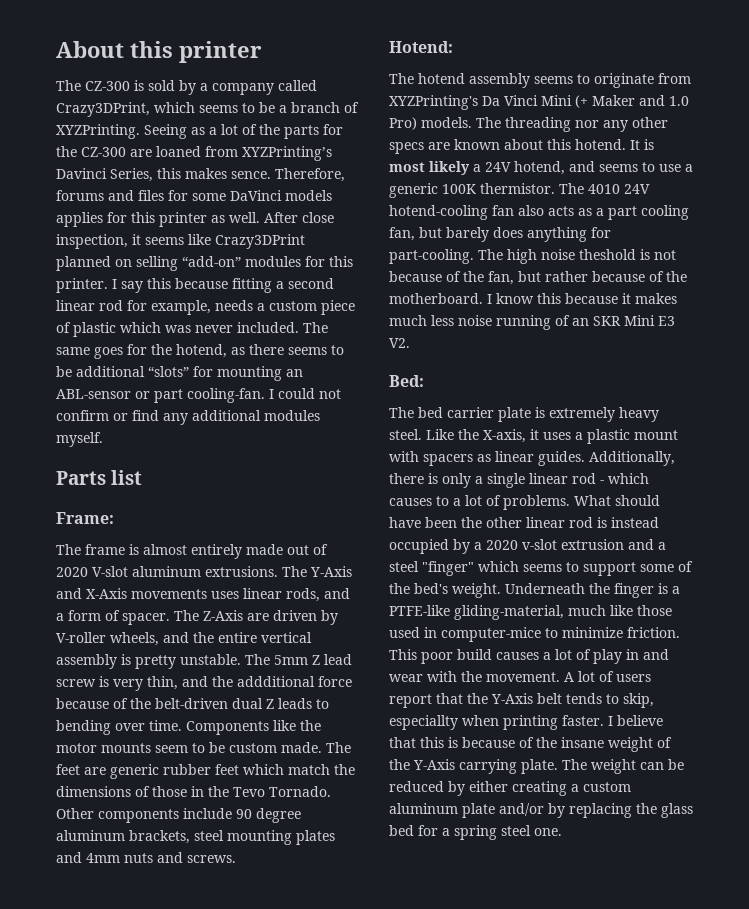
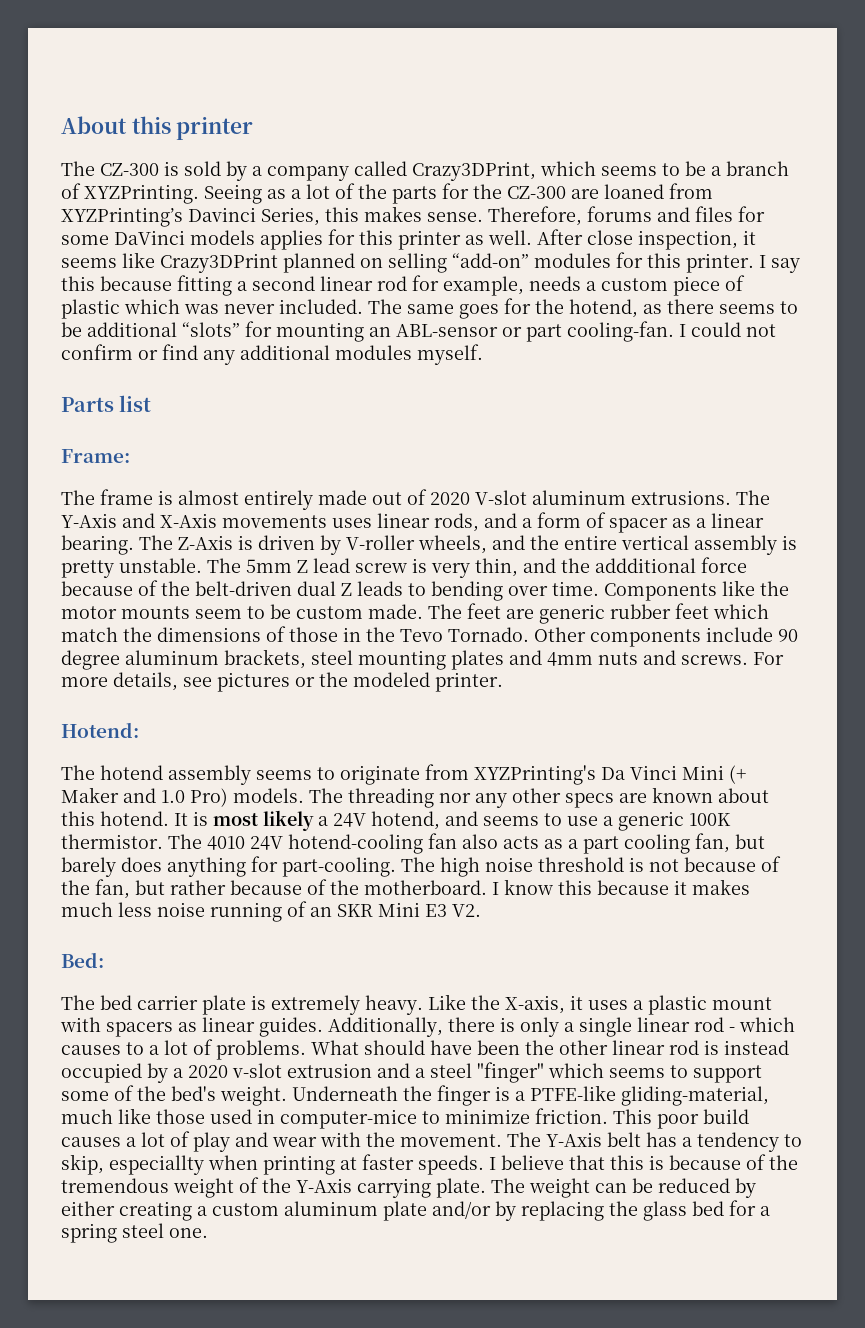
- Seeing as a lot of the parts for the CZ-300 are loaned from XYZPrinting’s Davinci Series, this makes sence.
+ Seeing as a lot of the parts for the CZ-300 are loaned from XYZPrinting’s Davinci Series, this makes sense.
- The Y-Axis and X-Axis movements uses linear rods, and a form of spacer.
+ The Y-Axis and X-Axis movements uses linear rods, and a form of spacer as a linear bearing.
- The Z-Axis are driven by V-roller wheels, and the entire vertical assembly is pretty unstable.
+ The Z-Axis is driven by V-roller wheels, and the entire vertical assembly is pretty unstable.
+ For more details, see pictures or the modeled printer.
- The high noise theshold is not because of the fan, but rather because of the motherboard.
+ The high noise threshold is not because of the fan, but rather because of the motherboard.
- The bed carrier plate is extremely heavy steel.
+ The bed carrier plate is extremely heavy.
- This poor build causes a lot of play in and wear with the movement.
+ This poor build causes a lot of play and wear with the movement.
- A lot of users report that the Y-Axis belt tends to skip, especiallty when printing faster.
+ The Y-Axis belt has a tendency to skip, especiallty when printing at faster speeds.
- I believe that this is because of the insane weight of the Y-Axis carrying plate.
+ I believe that this is because of the tremendous weight of the Y-Axis carrying plate.

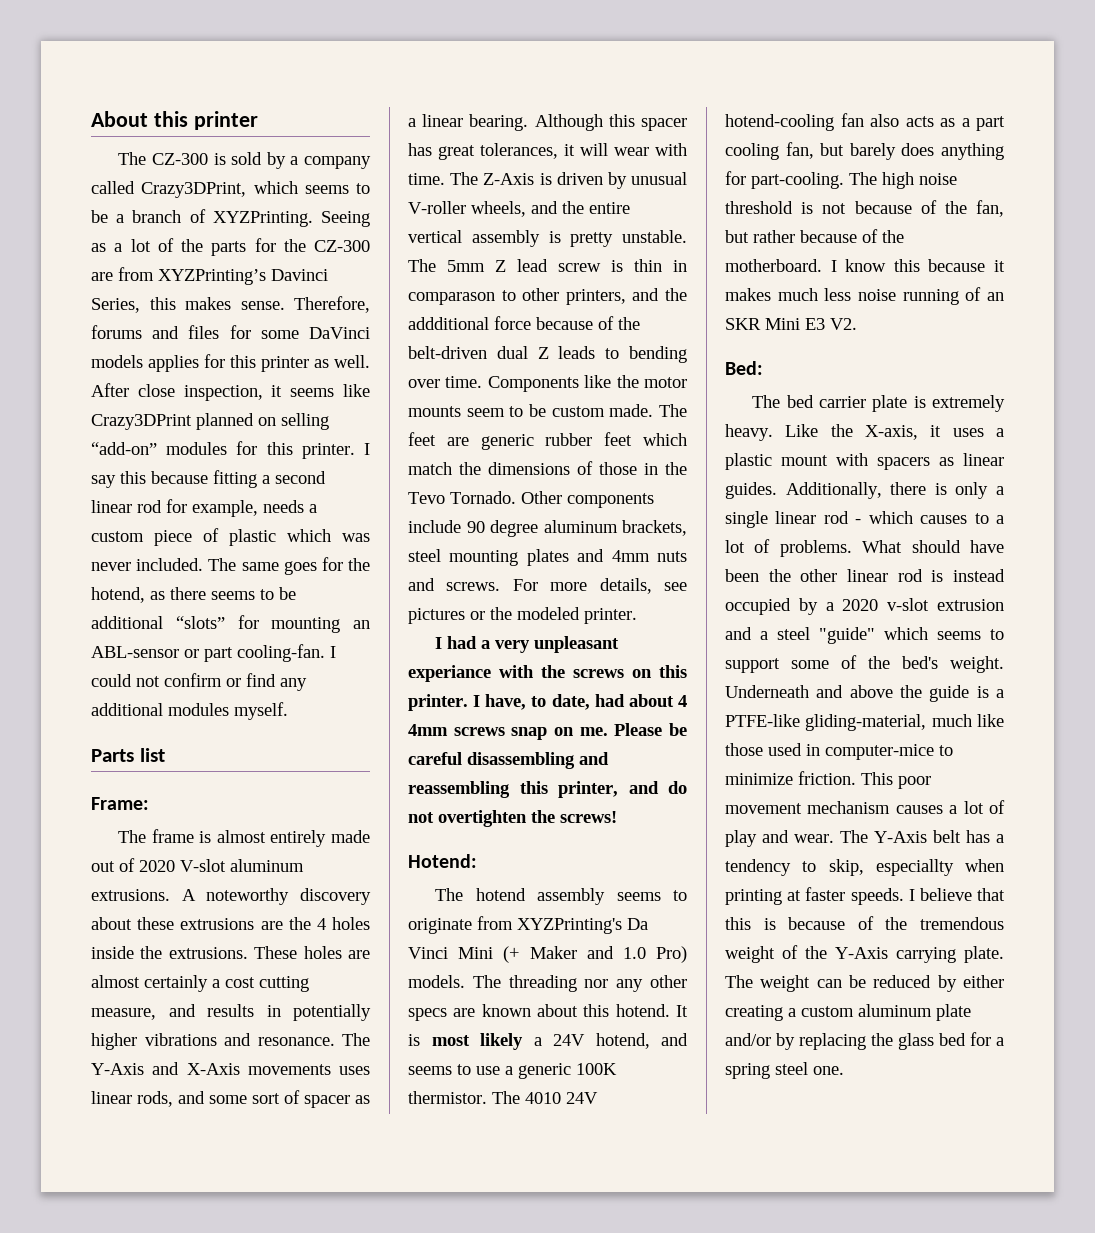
- Seeing as a lot of the parts for the CZ-300 are loaned from XYZPrinting’s Davinci Series, this makes sense.
+ Seeing as a lot of the parts for the CZ-300 are from XYZPrinting’s Davinci Series, this makes sense.
+ A noteworthy discovery about these extrusions are the 4 holes inside the extrusions. These holes are almost certainly a cost cutting measure, and results in potentially higher vibrations and resonance.
- The Y-Axis and X-Axis movements uses linear rods, and a form of spacer as a linear bearing.
+ The Y-Axis and X-Axis movements uses linear rods, and some sort of spacer as a linear bearing.
+ Although this spacer has great tolerances, it will wear with time.
- The Z-Axis is driven by V-roller wheels, and the entire vertical assembly is pretty unstable.
+ The Z-Axis is driven by unusual V-roller wheels, and the entire vertical assembly is pretty unstable.
- The 5mm Z lead screw is very thin, and the addditional force because of the belt-driven dual Z leads to bending over time.
+ The 5mm Z lead screw is thin in comparason to other printers, and the addditional force because of the belt-driven dual Z leads to bending over time.
+ I had a very unpleasant experiance with the screws on this printer. I have, to date, had about 4 4mm screws snap on me. Please be careful disassembling and reassembling this printer, and do not overtighten the screws!
- What should have been the other linear rod is instead occupied by a 2020 v-slot extrusion and a steel "finger" which seems to support some of the bed's weight.
+ What should have been the other linear rod is instead occupied by a 2020 v-slot extrusion and a steel "guide" which seems to support some of the bed's weight.
- Underneath the finger is a PTFE-like gliding-material, much like those used in computer-mice to minimize friction.
+ Underneath and above the guide is a PTFE-like gliding-material, much like those used in computer-mice to minimize friction.
- This poor build causes a lot of play and wear with the movement.
+ This poor movement mechanism causes a lot of play and wear.

